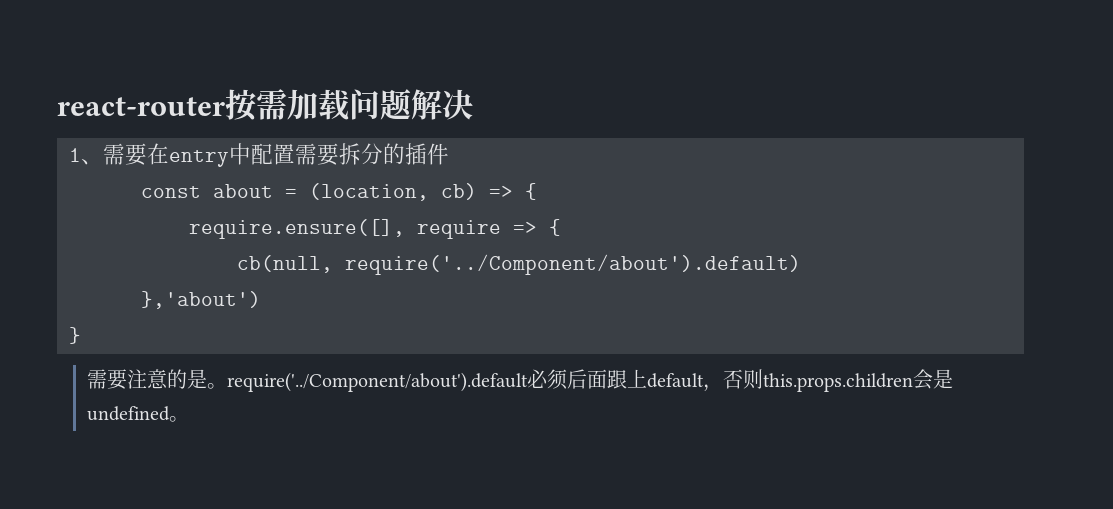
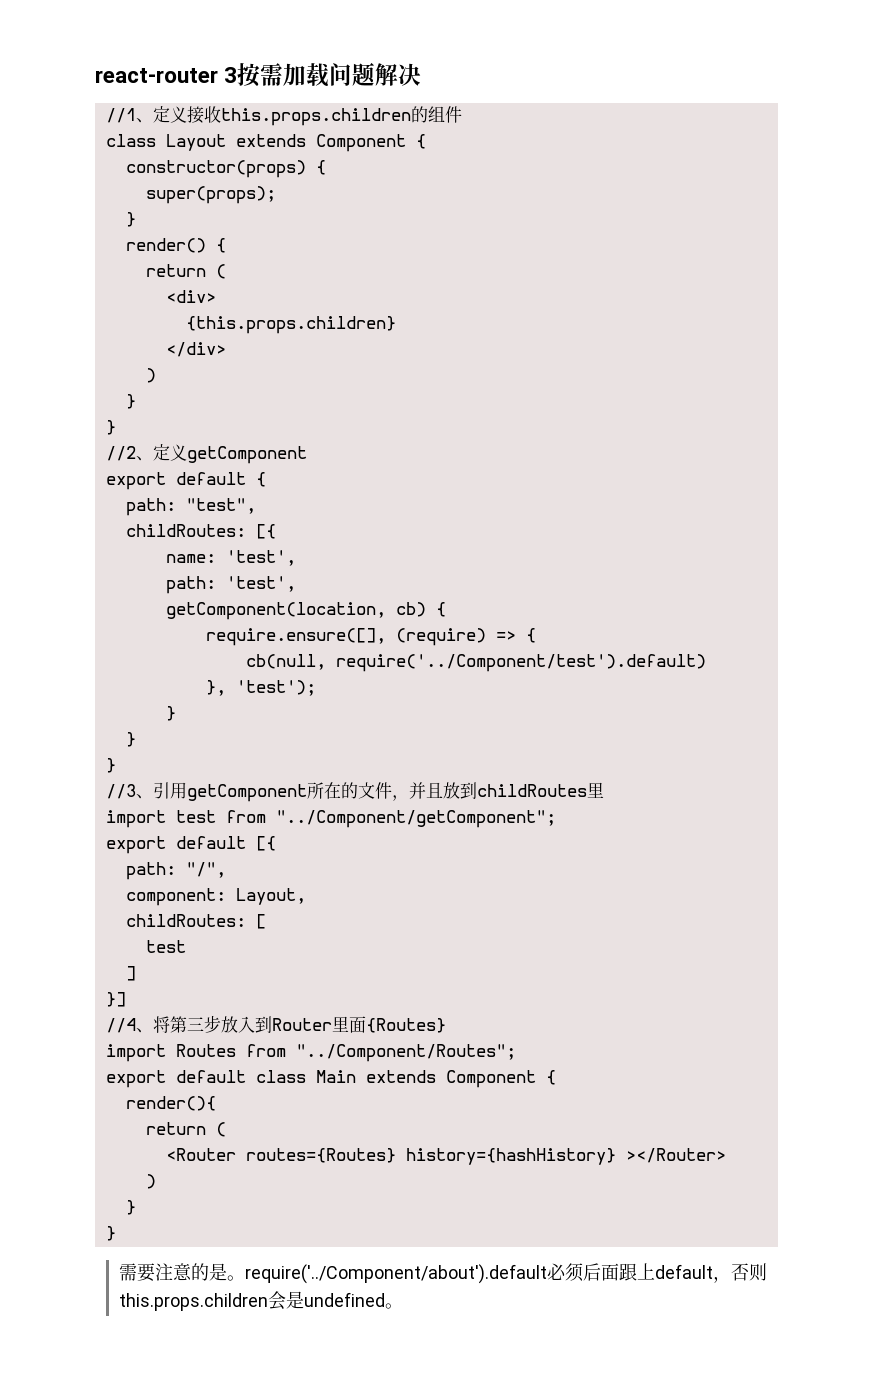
- react-router按需加载问题解决
+ react-router 3按需加载问题解决
- 1、需要在entry中配置需要拆分的插件
- const about = (location, cb) => {
+ //1、定义接收this.props.children的组件
+ class Layout extends Component {
+ constructor(props) {
+ super(props);
+ }
+ render() {
+ return (
+ <div>
+ {this.props.children}
+ </div>
+ )
+ }
+ }
+ //2、定义getComponent
+ export default {
+ path: "test",
+ childRoutes: [{
+ name: 'test',
+ path: 'test',
+ getComponent(location, cb) {
- require.ensure([], require => {
+ require.ensure([], (require) => {
- cb(null, require('../Component/about').default)
- },'about')
+ cb(null, require('../Component/test').default)
+ }, 'test');
+ }
+ }
+ }
+ //3、引用getComponent所在的文件，并且放到childRoutes里
+ import test from "../Component/getComponent";
+ export default [{
+ path: "/",
+ component: Layout,
+ childRoutes: [
+ test
+ ]
+ }]
+ //4、将第三步放入到Router里面{Routes}
+ import Routes from "../Component/Routes";
+ export default class Main extends Component {
+ render(){
+ return (
+ <Router routes={Routes} history={hashHistory} ></Router>
+ )
+ }

